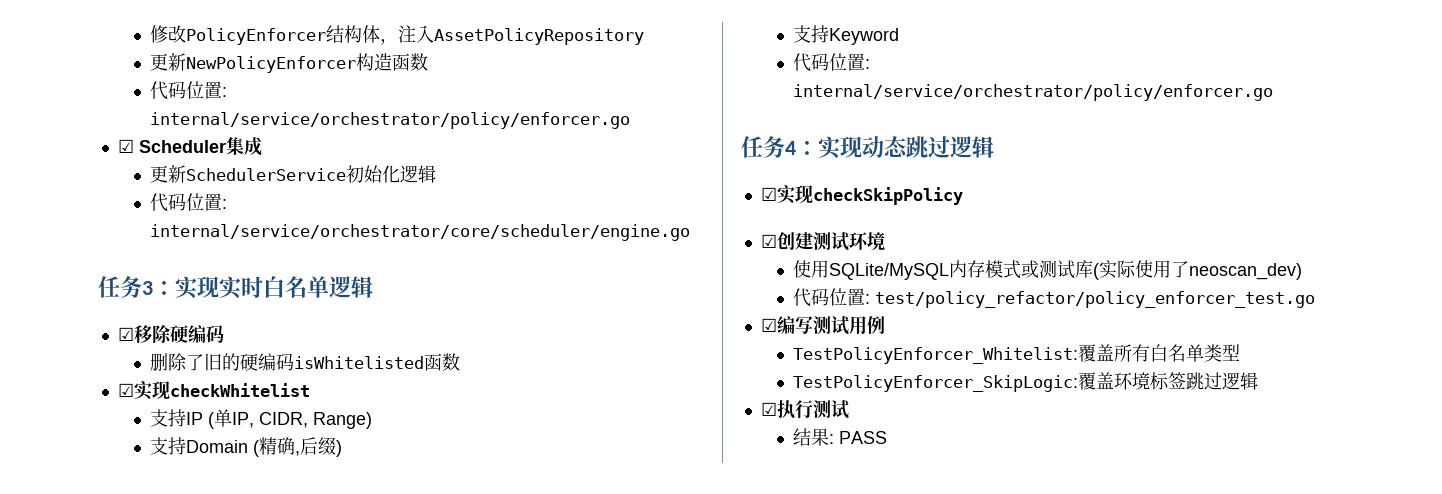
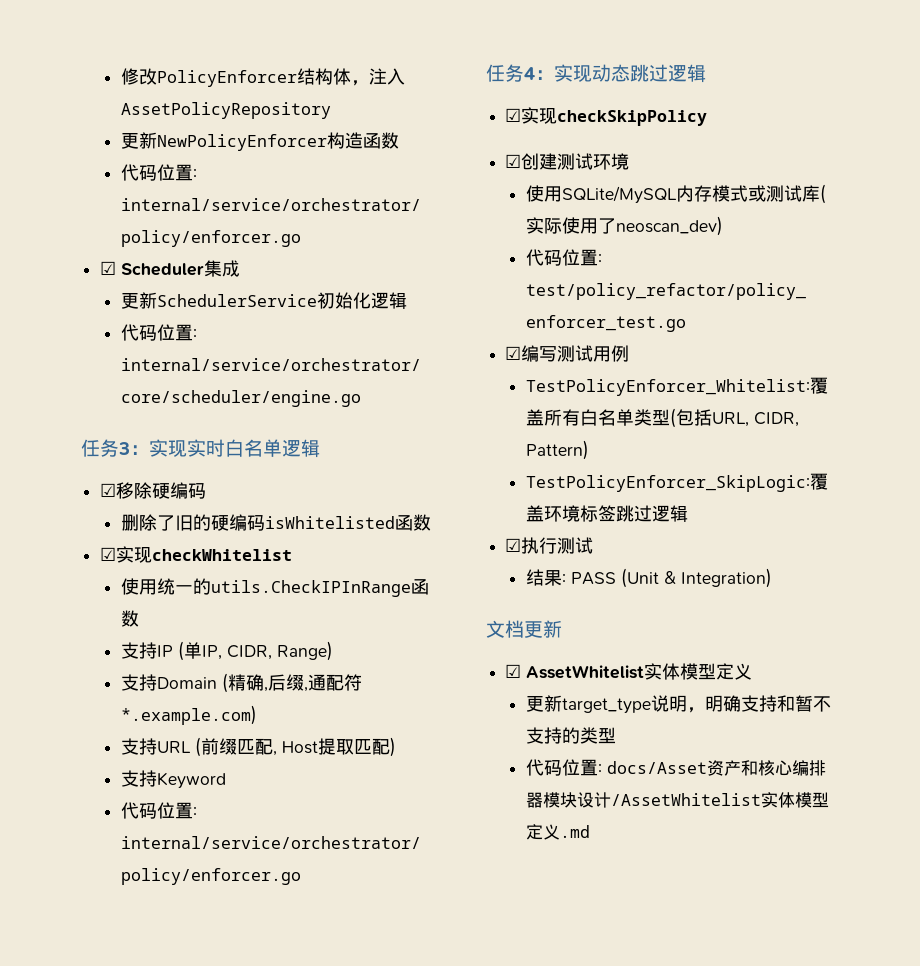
+ 使用统一的utils.CheckIPInRange函数
- 支持Domain (精确,后缀)
+ 支持Domain (精确,后缀,通配符*.example.com)
+ 支持URL (前缀匹配, Host提取匹配)
- TestPolicyEnforcer_Whitelist:覆盖所有白名单类型
+ TestPolicyEnforcer_Whitelist:覆盖所有白名单类型(包括URL, CIDR, Pattern)
- 结果: PASS
+ 结果: PASS (Unit & Integration)
+ 文档更新
+ ☑ AssetWhitelist实体模型定义
+ 更新target_type说明，明确支持和暂不支持的类型
+ 代码位置: docs/Asset资产和核心编排器模块设计/AssetWhitelist实体模型定义.md

